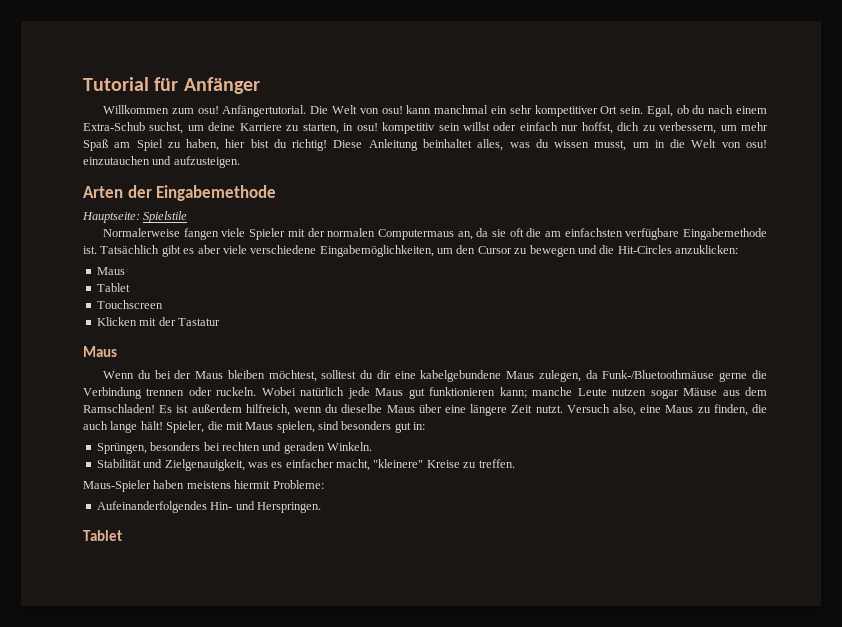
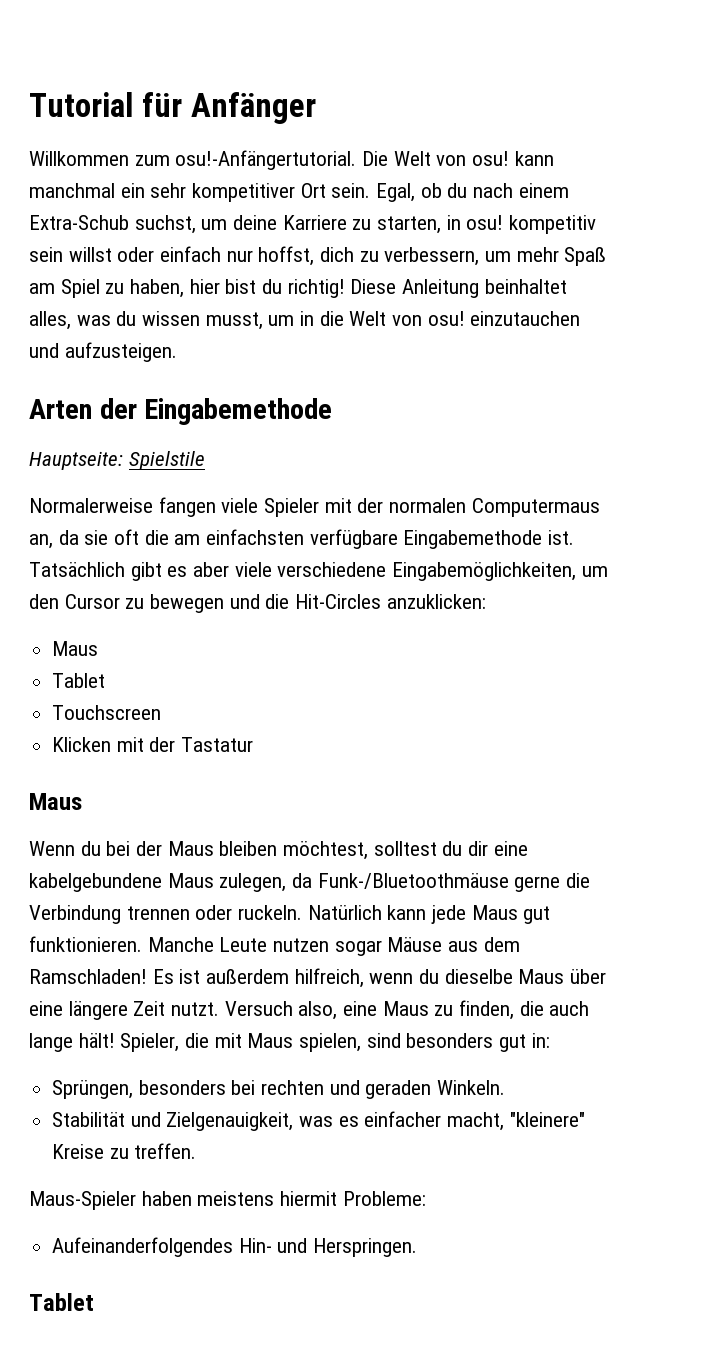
- Willkommen zum osu! Anfängertutorial.
+ Willkommen zum osu!-Anfängertutorial.
- Wobei natürlich jede Maus gut funktionieren kann; manche Leute nutzen sogar Mäuse aus dem Ramschladen!
+ Natürlich kann jede Maus gut funktionieren. Manche Leute nutzen sogar Mäuse aus dem Ramschladen!

